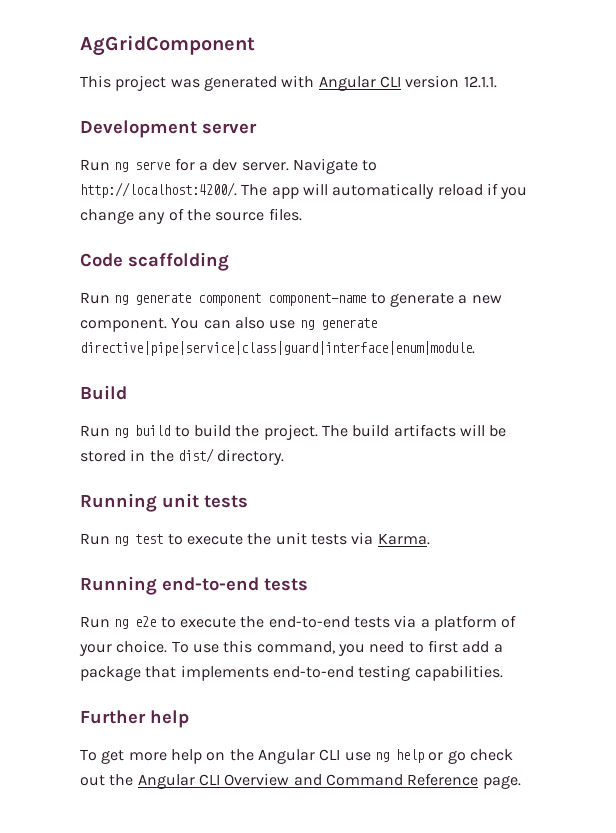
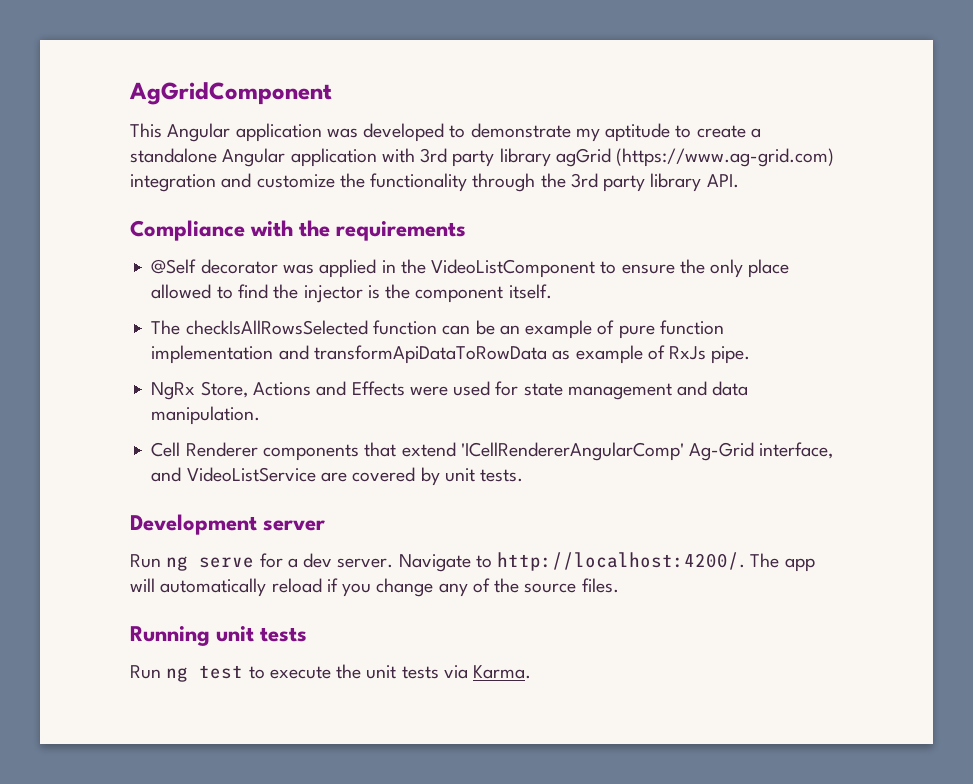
- This project was generated with Angular CLI version 12.1.1.
+ This Angular application was developed to demonstrate my aptitude to create a standalone Angular application with 3rd party library agGrid (https://www.ag-grid.com) integration and customize the functionality through the 3rd party library API.
+ Compliance with the requirements
+ @Self decorator was applied in the VideoListComponent to ensure the only place allowed to find the injector is the component itself.
+ The checkIsAllRowsSelected function can be an example of pure function implementation and transformApiDataToRowData as example of RxJs pipe.
+ NgRx Store, Actions and Effects were used for state management and data manipulation.
+ Cell Renderer components that extend 'ICellRendererAngularComp' Ag-Grid interface, and VideoListService are covered by unit tests.
- Code scaffolding
- Run ng generate component component-name to generate a new component. You can also use ng generate directive|pipe|service|class|guard|interface|enum|module.
- Build
- Run ng build to build the project. The build artifacts will be stored in the dist/ directory.
- Running end-to-end tests
- Run ng e2e to execute the end-to-end tests via a platform of your choice. To use this command, you need to first add a package that implements end-to-end testing capabilities.
- Further help
- To get more help on the Angular CLI use ng help or go check out the Angular CLI Overview and Command Reference page.

